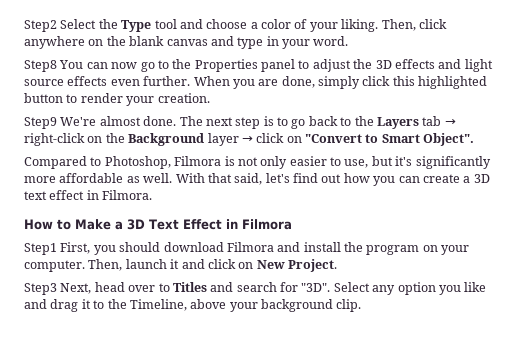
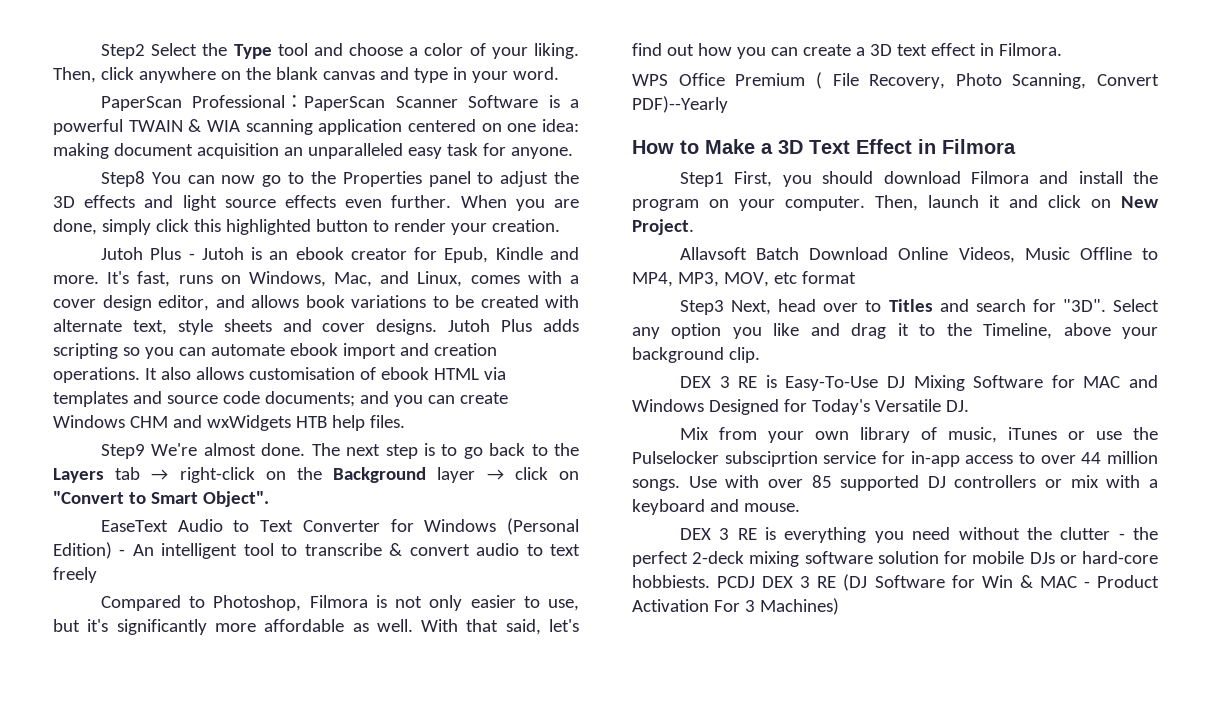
+ PaperScan Professional：PaperScan Scanner Software is a powerful TWAIN & WIA scanning application centered on one idea: making document acquisition an unparalleled easy task for anyone.
+ Jutoh Plus - Jutoh is an ebook creator for Epub, Kindle and more. It's fast, runs on Windows, Mac, and Linux, comes with a cover design editor, and allows book variations to be created with alternate text, style sheets and cover designs. Jutoh Plus adds scripting so you can automate ebook import and creation operations. It also allows customisation of ebook HTML via templates and source code documents; and you can create Windows CHM and wxWidgets HTB help files.
+ EaseText Audio to Text Converter for Windows (Personal Edition) - An intelligent tool to transcribe & convert audio to text freely
+ WPS Office Premium ( File Recovery, Photo Scanning, Convert PDF)--Yearly
+ Allavsoft Batch Download Online Videos, Music Offline to MP4, MP3, MOV, etc format
+ DEX 3 RE is Easy-To-Use DJ Mixing Software for MAC and Windows Designed for Today's Versatile DJ.
+ Mix from your own library of music, iTunes or use the Pulselocker subsciprtion service for in-app access to over 44 million songs. Use with over 85 supported DJ controllers or mix with a keyboard and mouse.
+ DEX 3 RE is everything you need without the clutter - the perfect 2-deck mixing software solution for mobile DJs or hard-core hobbiests. PCDJ DEX 3 RE (DJ Software for Win & MAC - Product Activation For 3 Machines)

